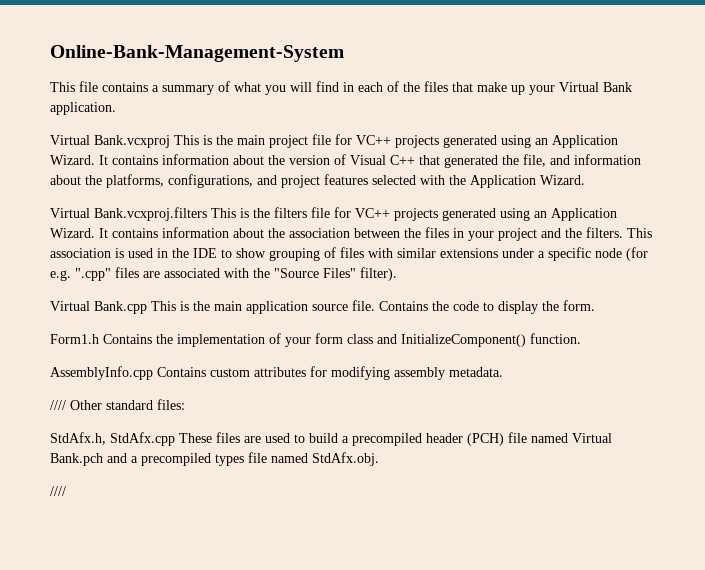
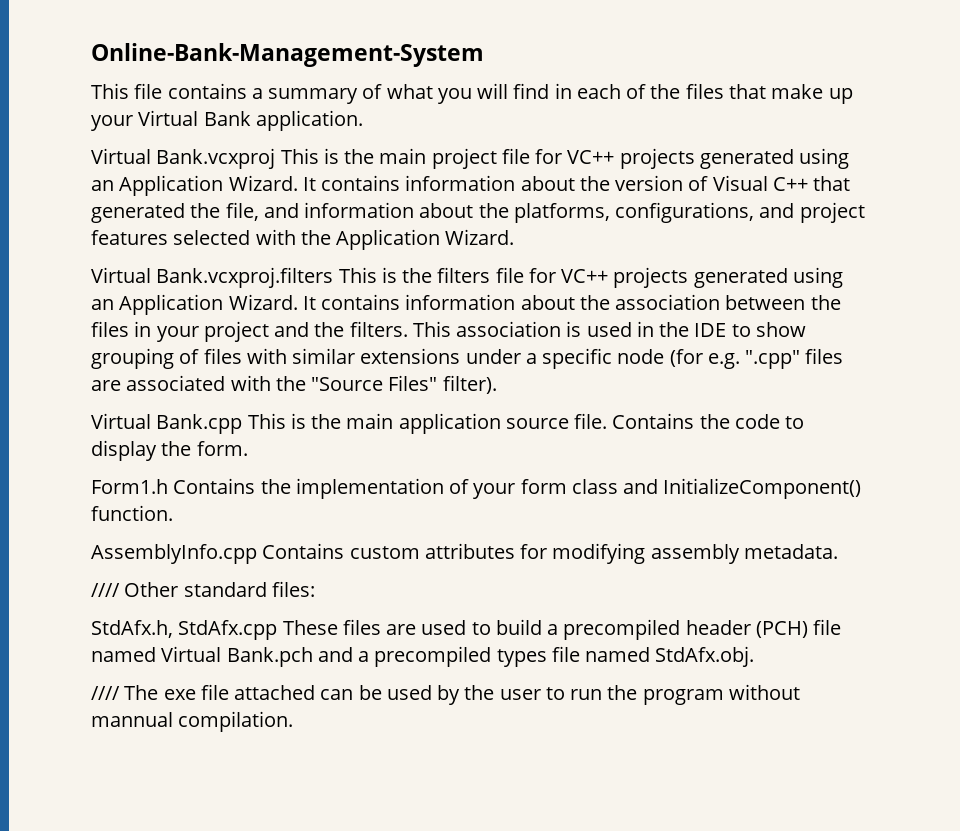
  StdAfx.h, StdAfx.cpp These files are used to build a precompiled header (PCH) file named Virtual Bank.pch and a precompiled types file named StdAfx.obj.
- ////
+ //// The exe file attached can be used by the user to run the program without mannual compilation.

